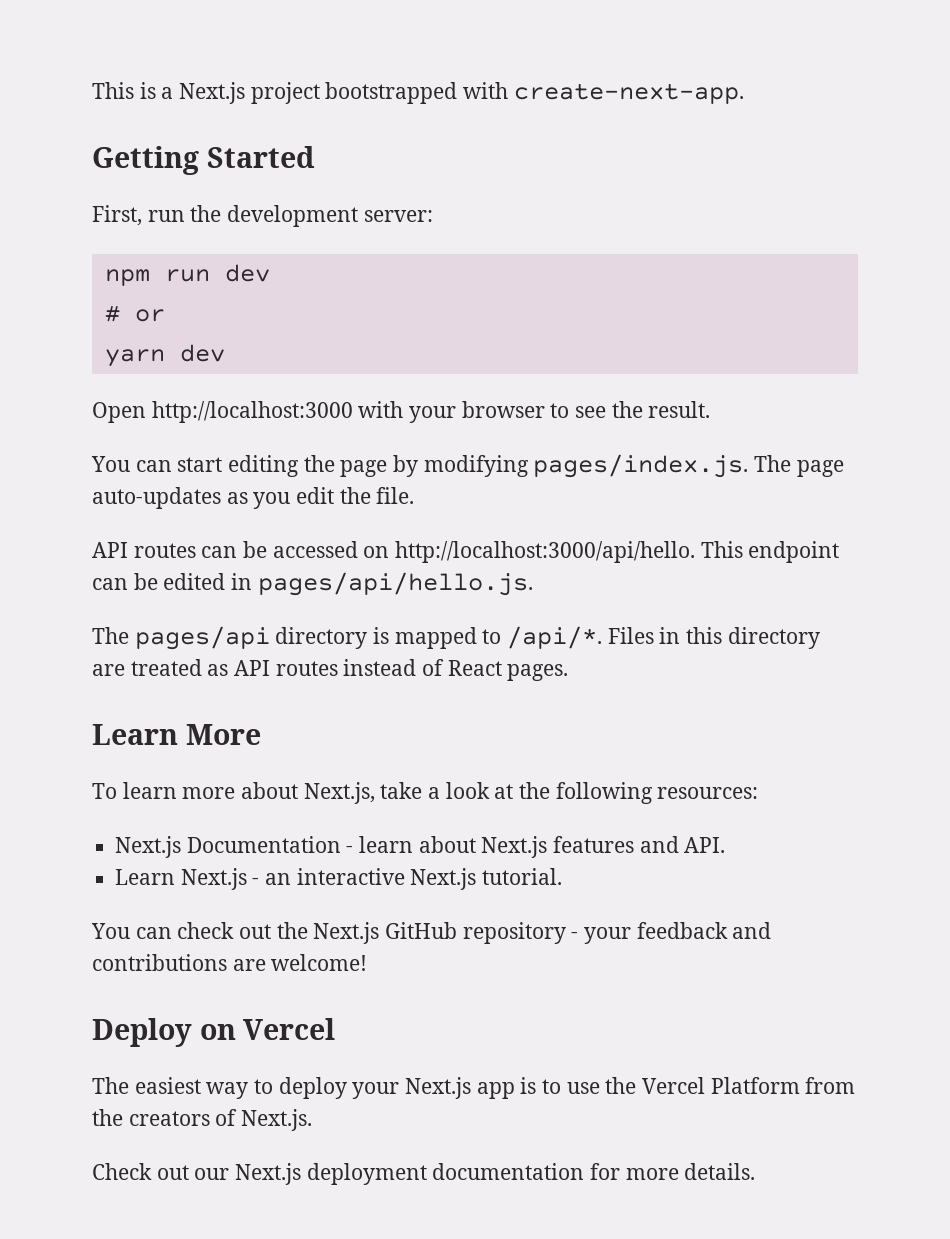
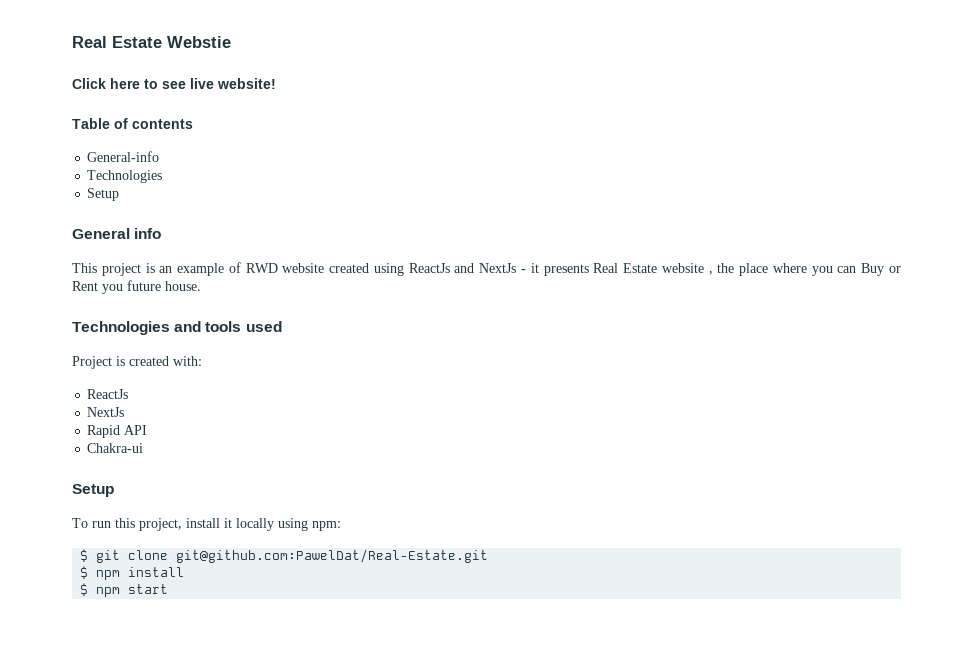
- This is a Next.js project bootstrapped with create-next-app.
- Getting Started
- First, run the development server:
- npm run dev
- # or
- yarn dev
- Open http://localhost:3000 with your browser to see the result.
- You can start editing the page by modifying pages/index.js. The page auto-updates as you edit the file.
- API routes can be accessed on http://localhost:3000/api/hello. This endpoint can be edited in pages/api/hello.js.
- The pages/api directory is mapped to /api/*. Files in this directory are treated as API routes instead of React pages.
- Learn More
- To learn more about Next.js, take a look at the following resources:
- Next.js Documentation - learn about Next.js features and API.
- Learn Next.js - an interactive Next.js tutorial.
- You can check out the Next.js GitHub repository - your feedback and contributions are welcome!
- Deploy on Vercel
- The easiest way to deploy your Next.js app is to use the Vercel Platform from the creators of Next.js.
- Check out our Next.js deployment documentation for more details.
+ Real Estate Webstie
+ Click here to see live website!
+ Table of contents
+ General-info
+ Technologies
+ Setup
+ General info
+ This project is an example of RWD website created using ReactJs and NextJs - it presents Real Estate website , the place where you can Buy or Rent you future house.
+ Technologies and tools used
+ Project is created with:
+ ReactJs
+ NextJs
+ Rapid API
+ Chakra-ui
+ Setup
+ To run this project, install it locally using npm:
+ $ git clone git@github.com:PawelDat/Real-Estate.git
+ $ npm install
+ $ npm start

